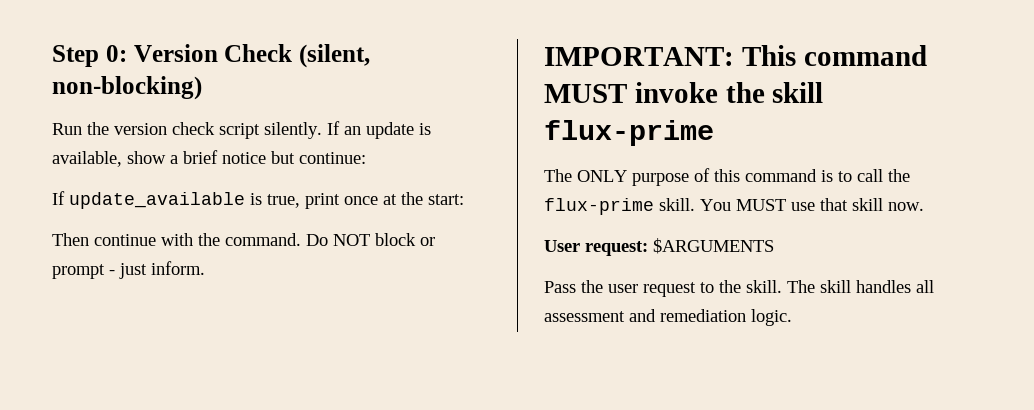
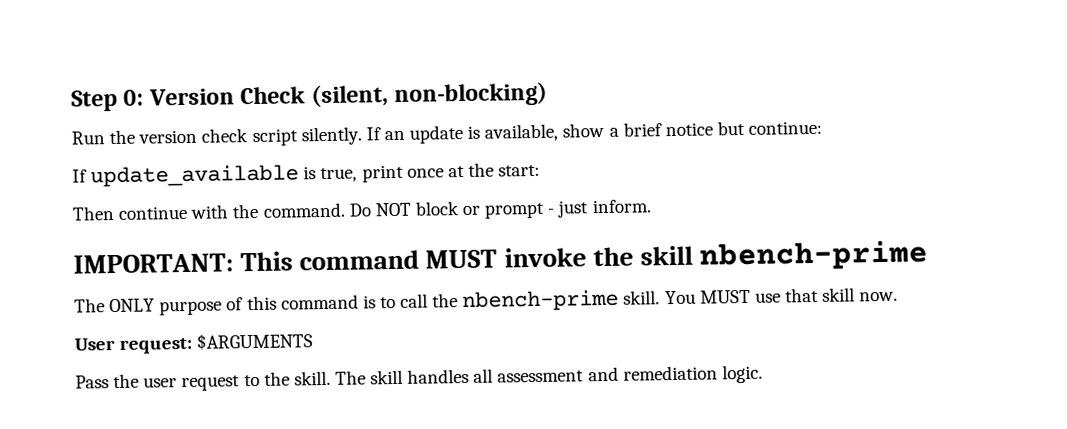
- IMPORTANT: This command MUST invoke the skill flux-prime
+ IMPORTANT: This command MUST invoke the skill nbench-prime
- The ONLY purpose of this command is to call the flux-prime skill.
+ The ONLY purpose of this command is to call the nbench-prime skill.

